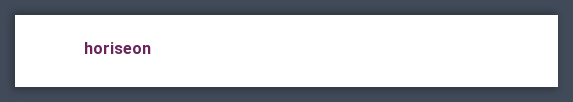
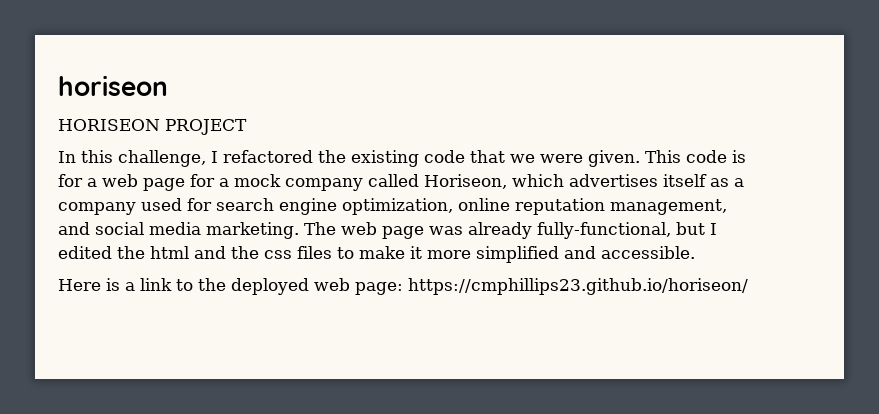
+ HORISEON PROJECT
+ In this challenge, I refactored the existing code that we were given. This code is for a web page for a mock company called Horiseon, which advertises itself as a company used for search engine optimization, online reputation management, and social media marketing. The web page was already fully-functional, but I edited the html and the css files to make it more simplified and accessible.
+ Here is a link to the deployed web page: https://cmphillips23.github.io/horiseon/

